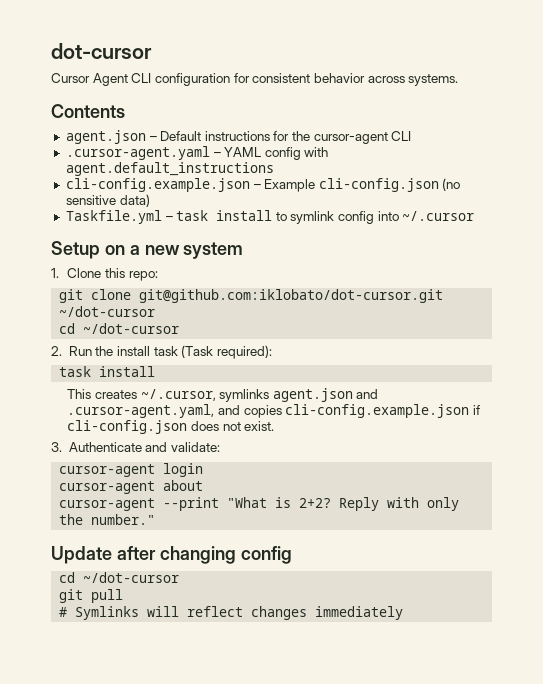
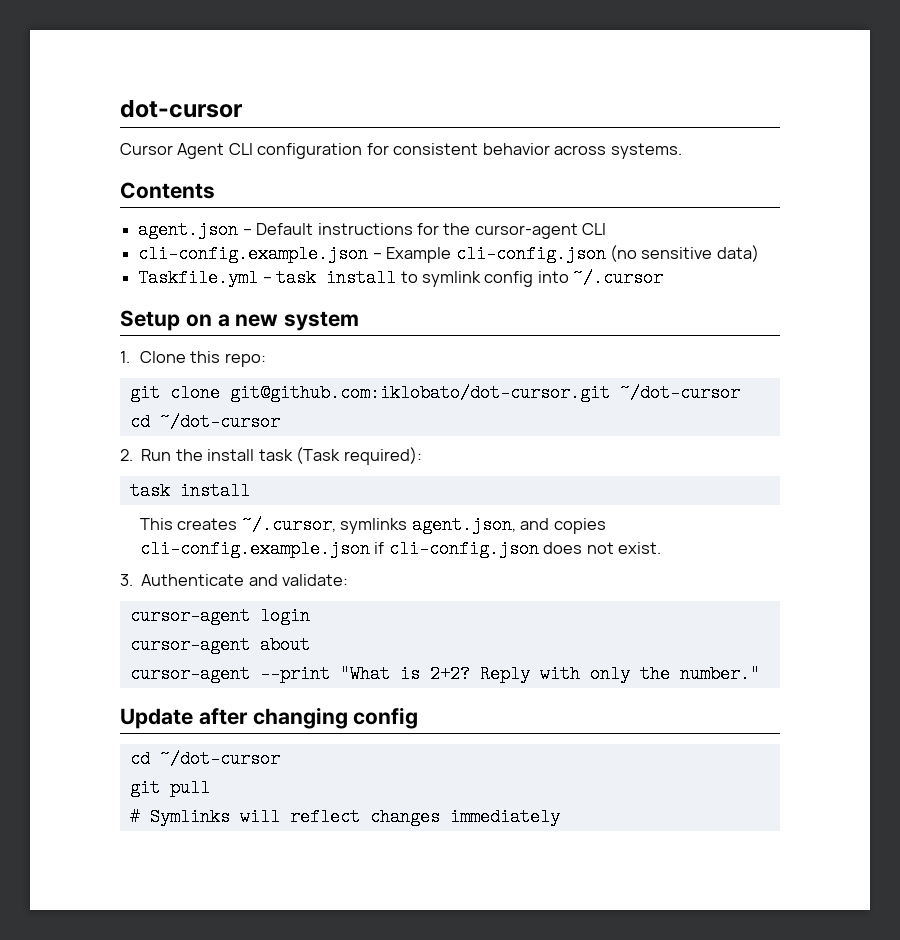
- .cursor-agent.yaml – YAML config with agent.default_instructions
- This creates ~/.cursor, symlinks agent.json and .cursor-agent.yaml, and copies cli-config.example.json if cli-config.json does not exist.
+ This creates ~/.cursor, symlinks agent.json, and copies cli-config.example.json if cli-config.json does not exist.

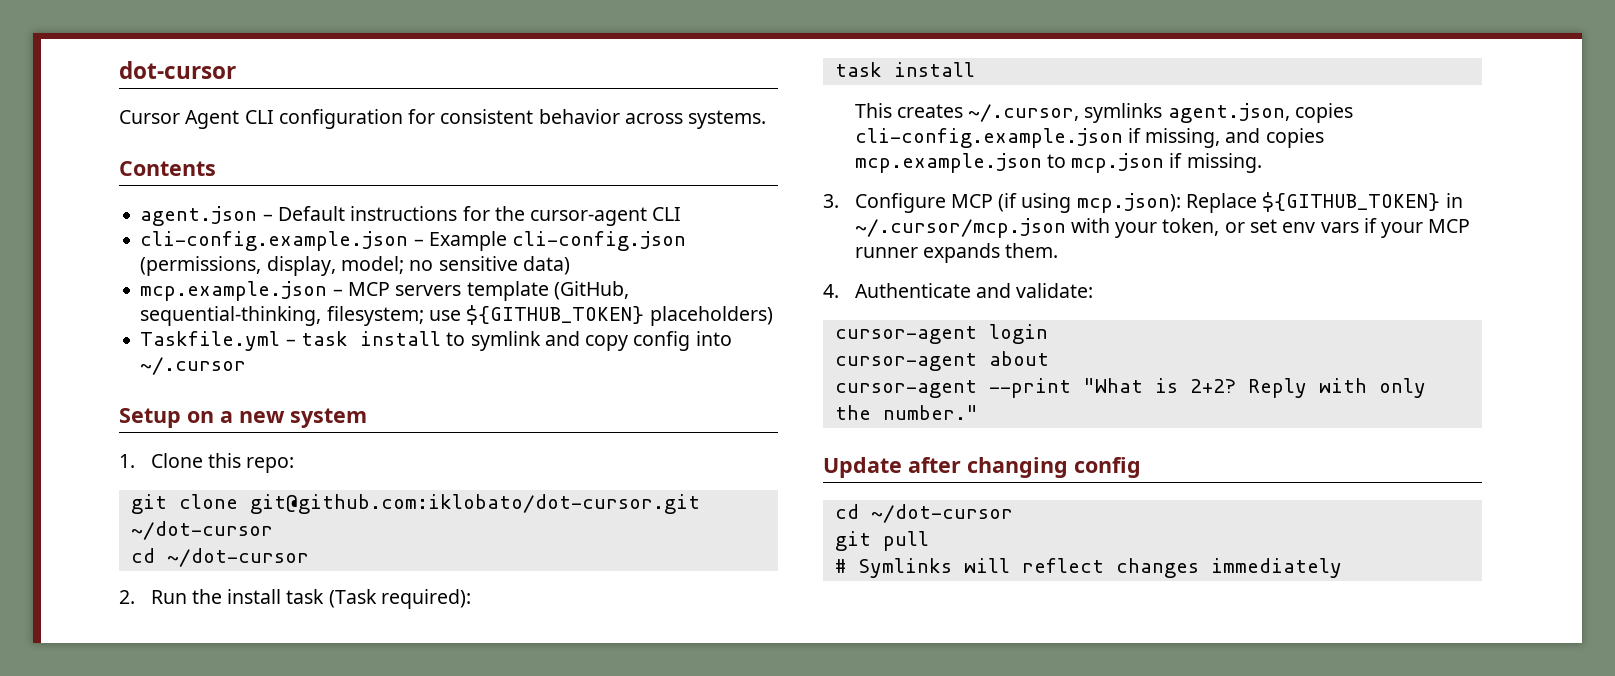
- cli-config.example.json – Example cli-config.json (no sensitive data)
+ cli-config.example.json – Example cli-config.json (permissions, display, model; no sensitive data)
+ mcp.example.json – MCP servers template (GitHub, sequential-thinking, filesystem; use ${GITHUB_TOKEN} placeholders)
- Taskfile.yml – task install to symlink config into ~/.cursor
+ Taskfile.yml – task install to symlink and copy config into ~/.cursor
- This creates ~/.cursor, symlinks agent.json, and copies cli-config.example.json if cli-config.json does not exist.
- 3. Authenticate and validate:
+ This creates ~/.cursor, symlinks agent.json, copies cli-config.example.json if missing, and copies mcp.example.json to mcp.json if missing.
+ 3. Configure MCP (if using mcp.json): Replace ${GITHUB_TOKEN} in ~/.cursor/mcp.json with your token, or set env vars if your MCP runner expands them.
+ 4. Authenticate and validate:

